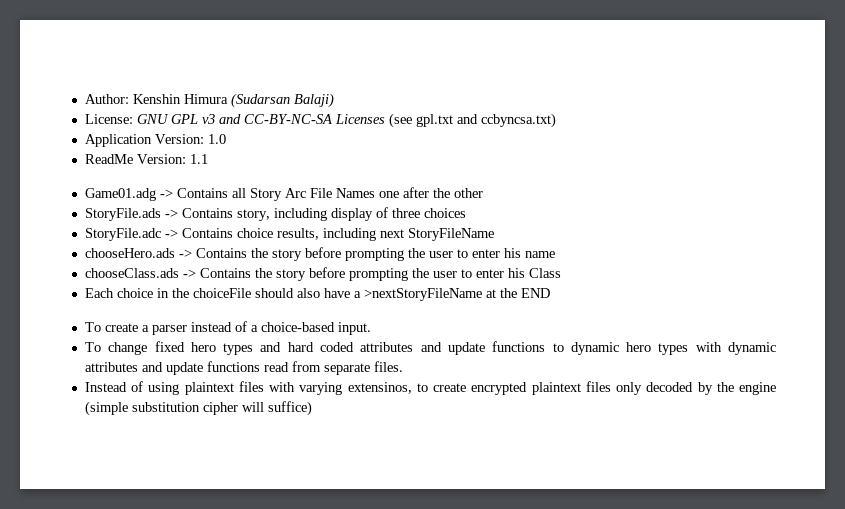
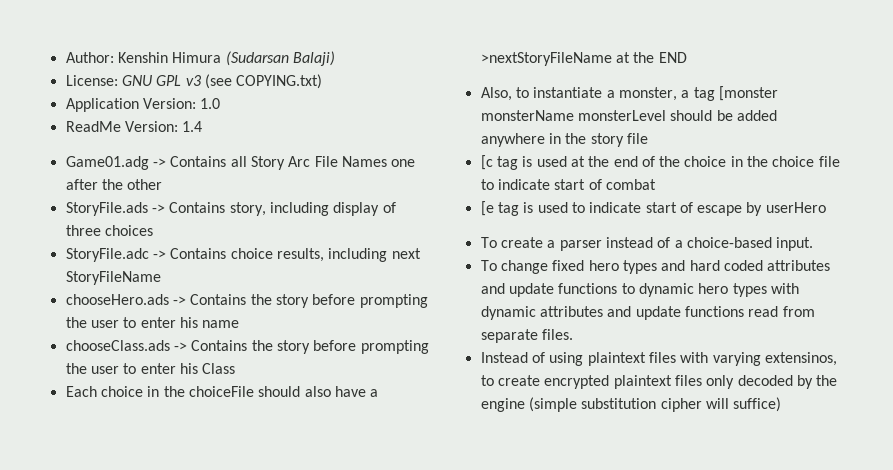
- License: GNU GPL v3 and CC-BY-NC-SA Licenses (see gpl.txt and ccbyncsa.txt)
+ License: GNU GPL v3 (see COPYING.txt)
- ReadMe Version: 1.1
+ ReadMe Version: 1.4
+ Also, to instantiate a monster, a tag [monster monsterName monsterLevel should be added anywhere in the story file
+ [c tag is used at the end of the choice in the choice file to indicate start of combat
+ [e tag is used to indicate start of escape by userHero

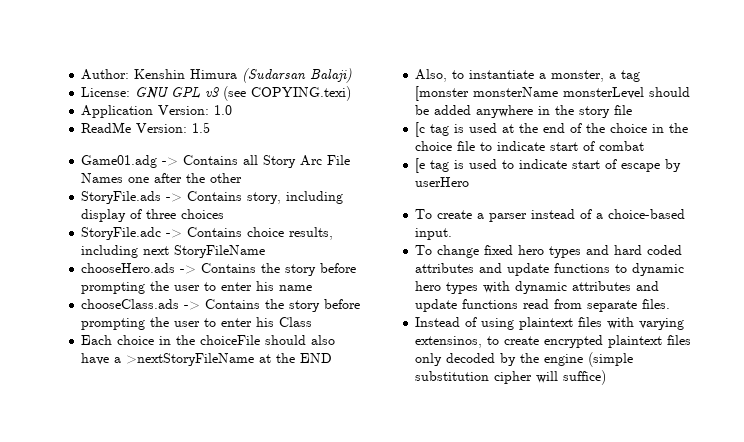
- License: GNU GPL v3 (see COPYING.txt)
+ License: GNU GPL v3 (see COPYING.texi)
- ReadMe Version: 1.4
+ ReadMe Version: 1.5

